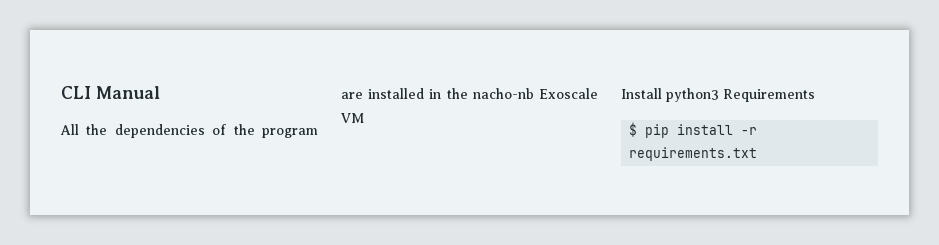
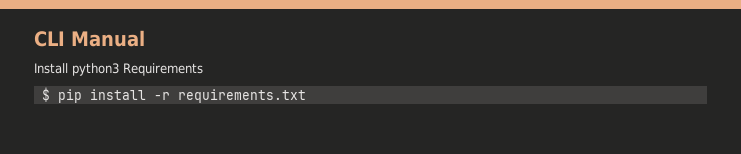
- All the dependencies of the program are installed in the nacho-nb Exoscale VM

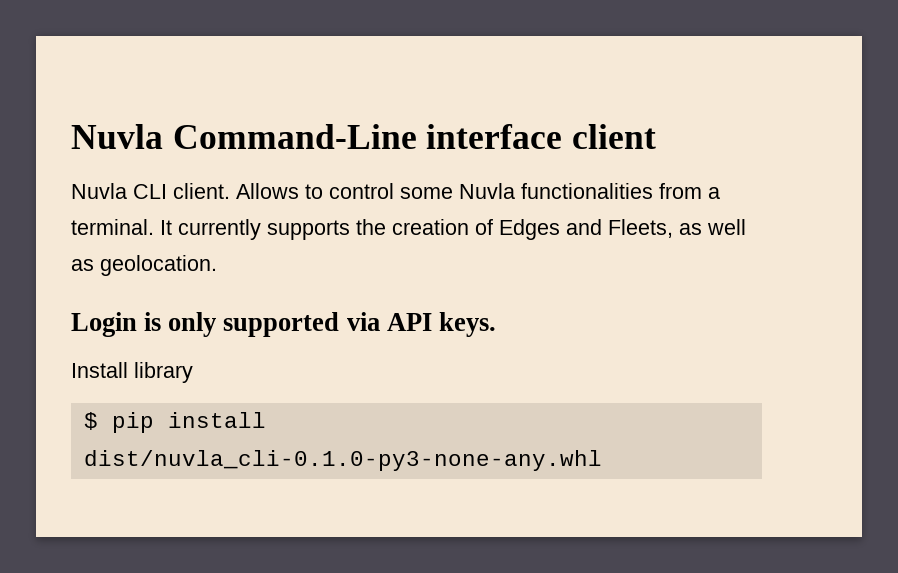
- CLI Manual
+ Nuvla Command-Line interface client
+ Nuvla CLI client. Allows to control some Nuvla functionalities from a terminal. It currently supports the creation of Edges and Fleets, as well as geolocation.
+ Login is only supported via API keys.
- Install python3 Requirements
+ Install library
- $ pip install -r requirements.txt
+ $ pip install dist/nuvla_cli-0.1.0-py3-none-any.whl

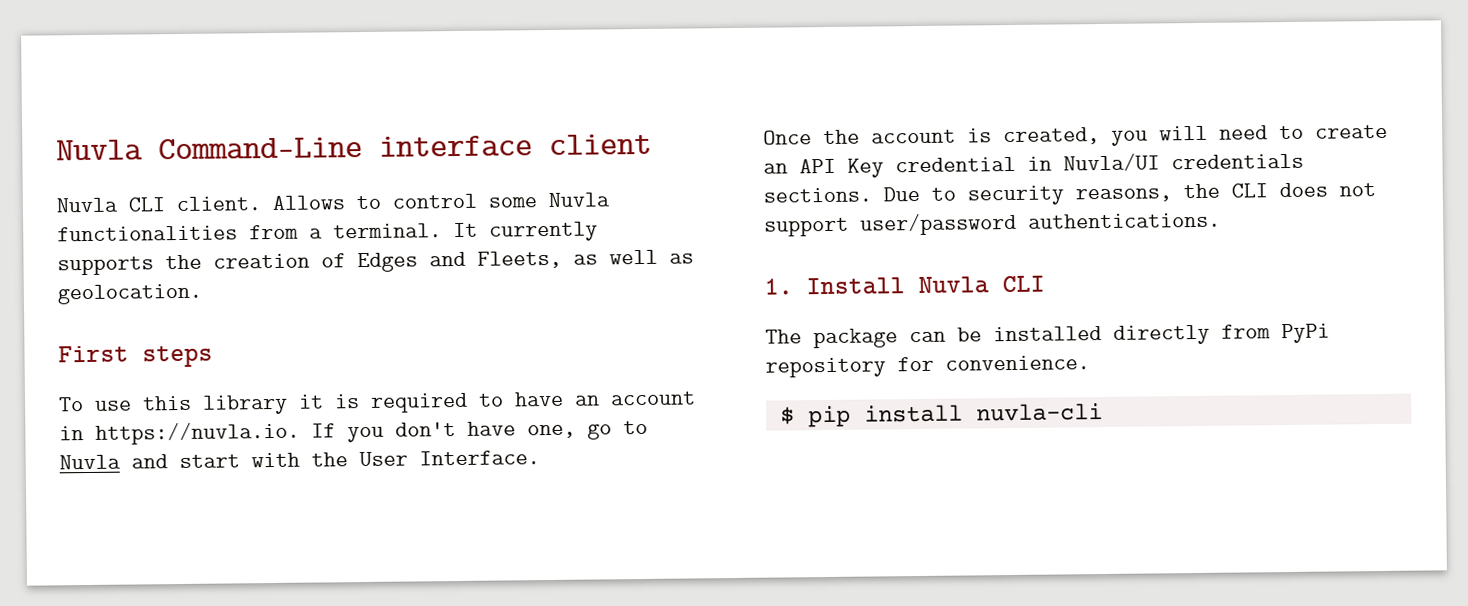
- Login is only supported via API keys.
- Install library
+ First steps
+ To use this library it is required to have an account in https://nuvla.io. If you don't have one, go to Nuvla and start with the User Interface.
+ Once the account is created, you will need to create an API Key credential in Nuvla/UI credentials sections. Due to security reasons, the CLI does not support user/password authentications.
+ 1. Install Nuvla CLI
+ The package can be installed directly from PyPi repository for convenience.
- $ pip install dist/nuvla_cli-0.1.0-py3-none-any.whl
+ $ pip install nuvla-cli

